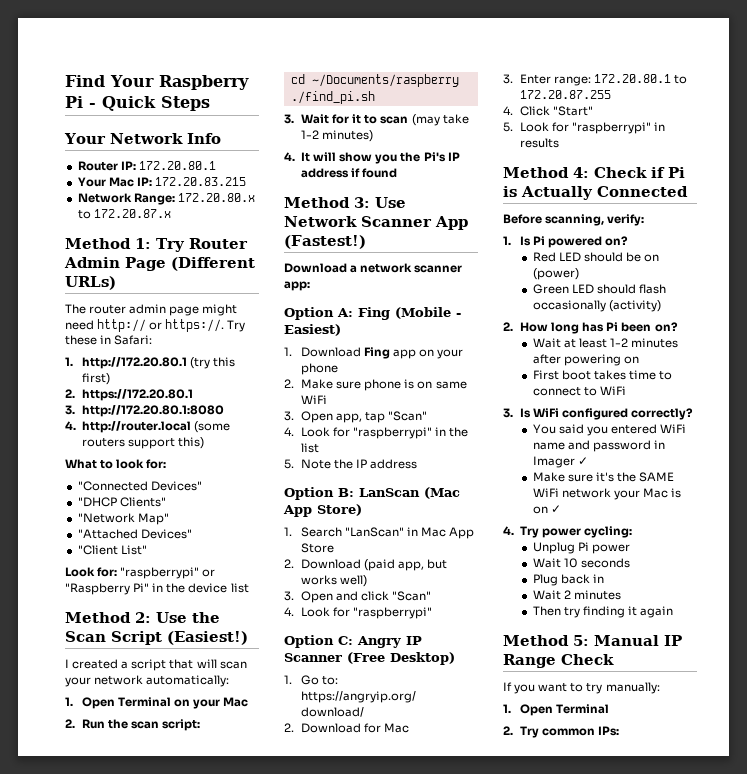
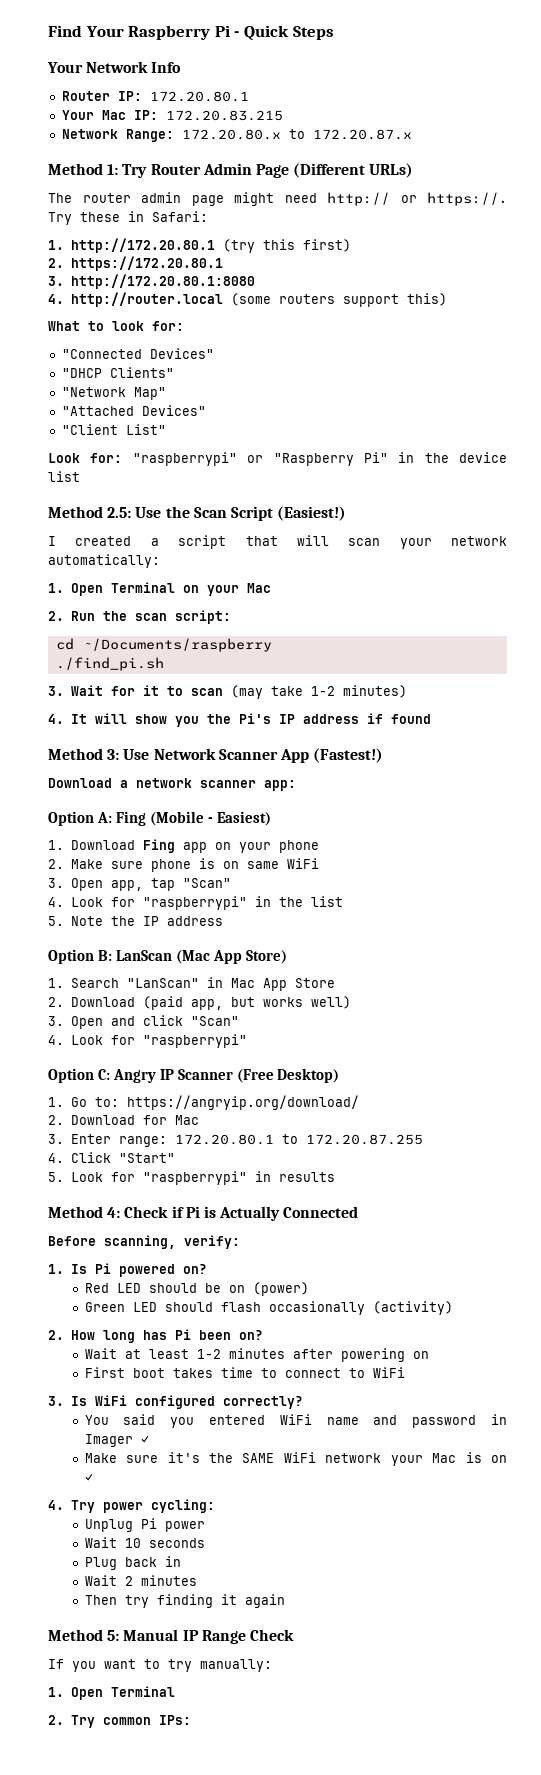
- Method 2: Use the Scan Script (Easiest!)
+ Method 2.5: Use the Scan Script (Easiest!)

